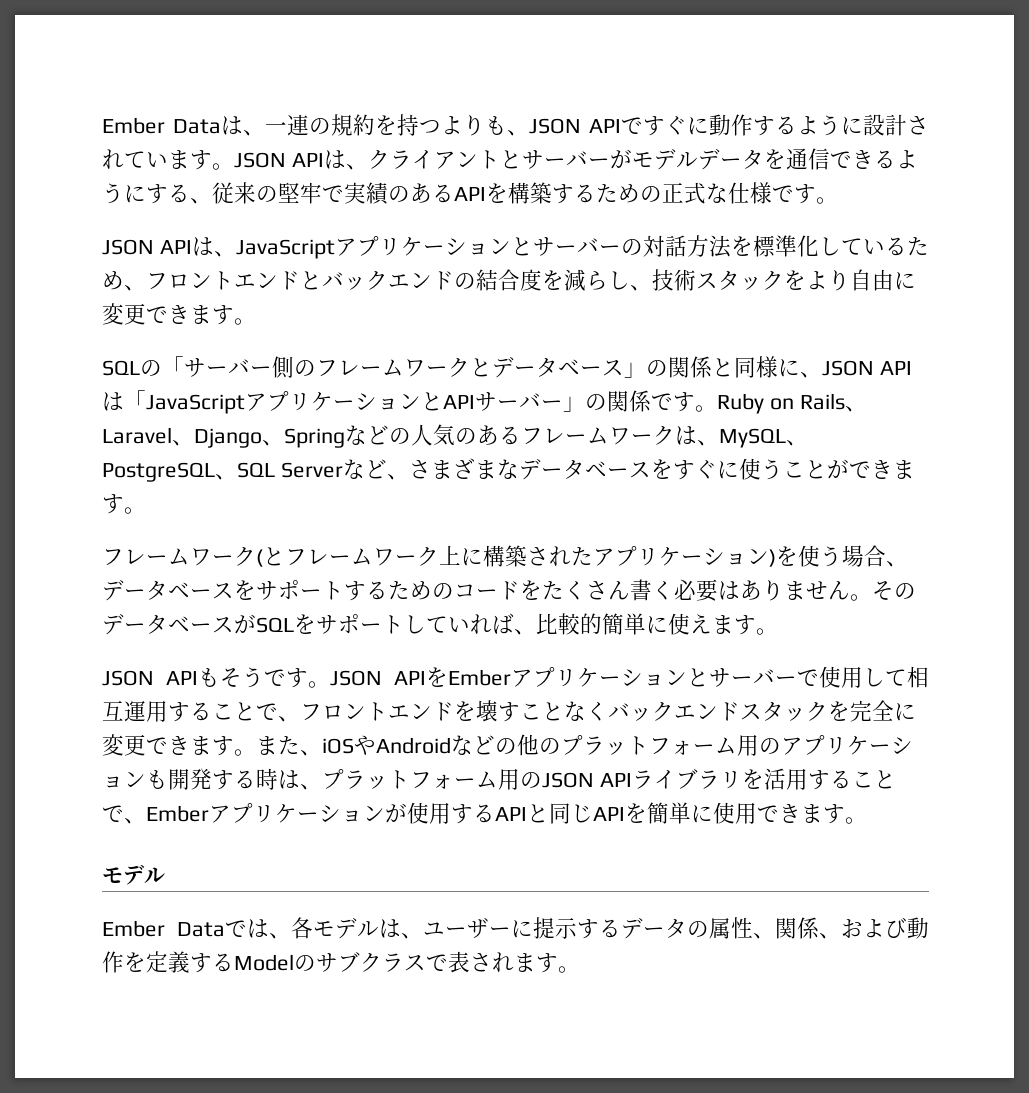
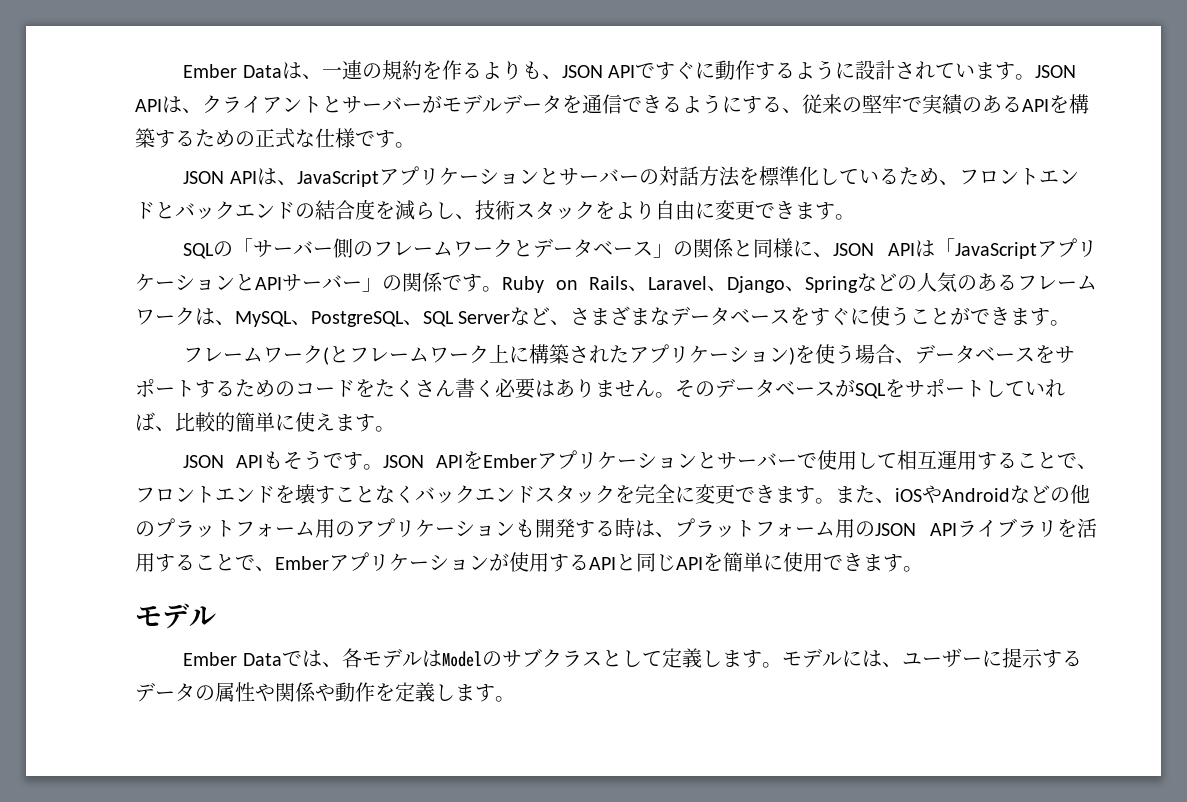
- Ember Dataは、一連の規約を持つよりも、JSON APIですぐに動作するように設計されています。
+ Ember Dataは、一連の規約を作るよりも、JSON APIですぐに動作するように設計されています。
- Ember Dataでは、各モデルは、ユーザーに提示するデータの属性、関係、および動作を定義するModelのサブクラスで表されます。
+ Ember Dataでは、各モデルはModelのサブクラスとして定義します。モデルには、ユーザーに提示するデータの属性や関係や動作を定義します。

